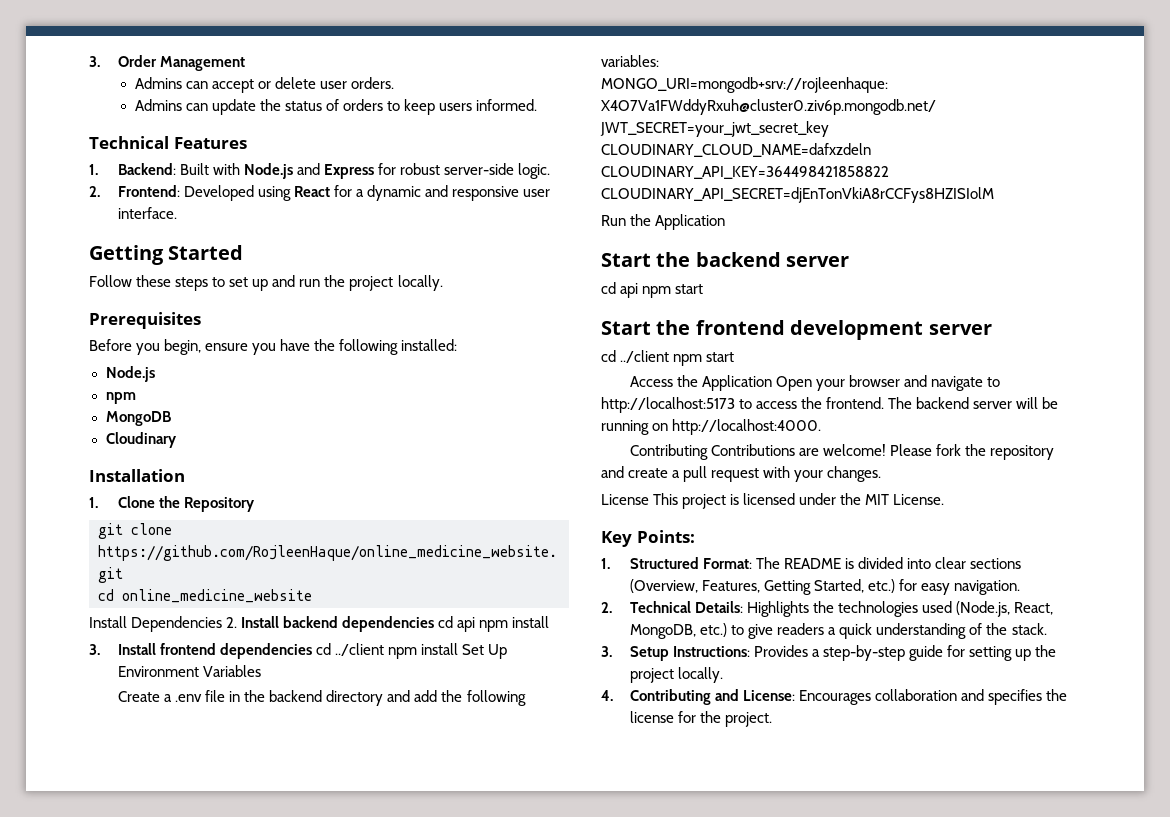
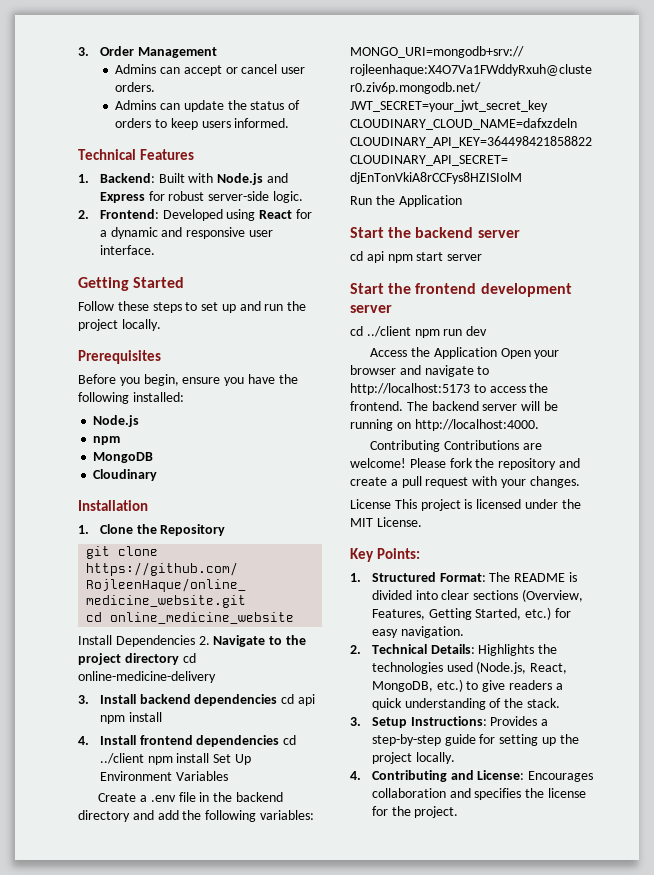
- Admins can accept or delete user orders.
+ Admins can accept or cancel user orders.
- Install Dependencies 2. Install backend dependencies cd api npm install
+ Install Dependencies 2. Navigate to the project directory cd online-medicine-delivery
+ 3. Install backend dependencies cd api npm install
- 3. Install frontend dependencies cd ../client npm install Set Up Environment Variables
+ 4. Install frontend dependencies cd ../client npm install Set Up Environment Variables
- cd api npm start
+ cd api npm start server
- cd ../client npm start
+ cd ../client npm run dev

